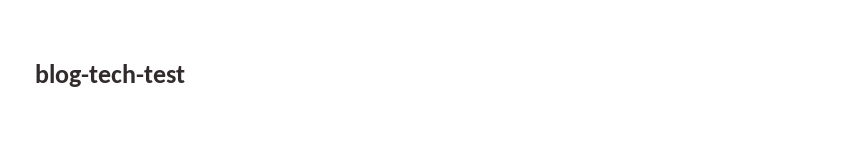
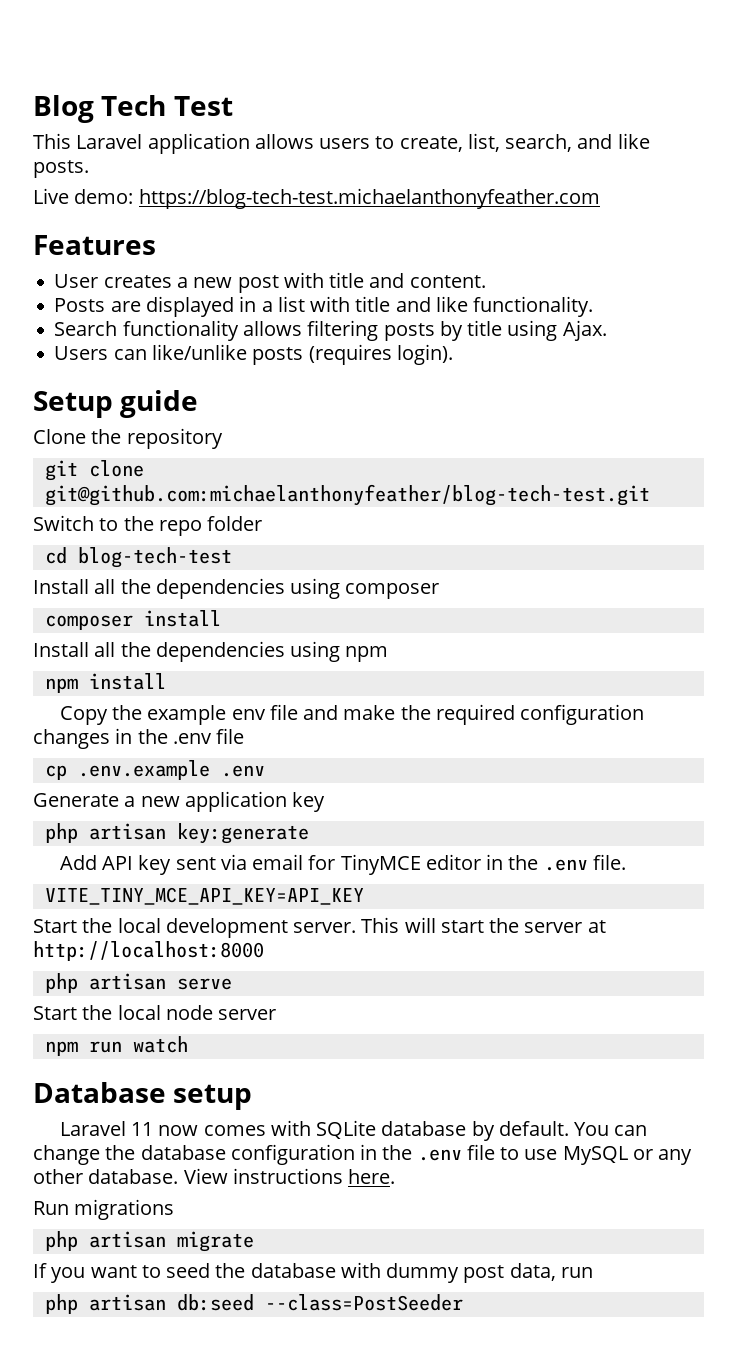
- blog-tech-test
+ Blog Tech Test
+ This Laravel application allows users to create, list, search, and like posts.
+ Live demo: https://blog-tech-test.michaelanthonyfeather.com
+ Features
+ User creates a new post with title and content.
+ Posts are displayed in a list with title and like functionality.
+ Search functionality allows filtering posts by title using Ajax.
+ Users can like/unlike posts (requires login).
+ Setup guide
+ Clone the repository
+ git clone git@github.com:michaelanthonyfeather/blog-tech-test.git
+ Switch to the repo folder
+ cd blog-tech-test
+ Install all the dependencies using composer
+ composer install
+ Install all the dependencies using npm
+ npm install
+ Copy the example env file and make the required configuration changes in the .env file
+ cp .env.example .env
+ Generate a new application key
+ php artisan key:generate
+ Add API key sent via email for TinyMCE editor in the .env file.
+ VITE_TINY_MCE_API_KEY=API_KEY
+ Start the local development server. This will start the server at http://localhost:8000
+ php artisan serve
+ Start the local node server
+ npm run watch
+ Database setup
+ Laravel 11 now comes with SQLite database by default. You can change the database configuration in the .env file to use MySQL or any other database. View instructions here.
+ Run migrations
+ php artisan migrate
+ If you want to seed the database with dummy post data, run
+ php artisan db:seed --class=PostSeeder

